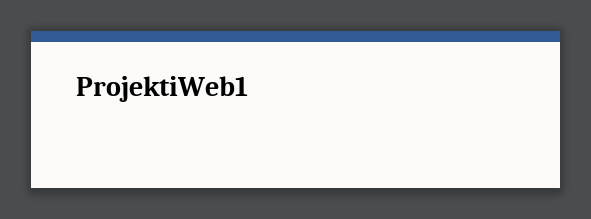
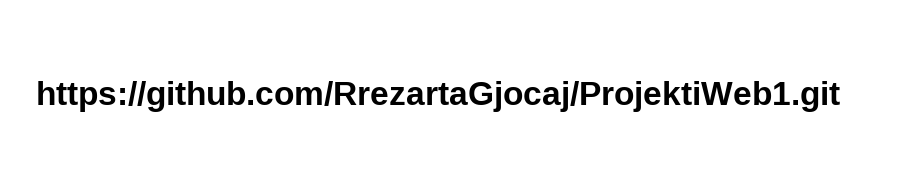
- ProjektiWeb1
+ https://github.com/RrezartaGjocaj/ProjektiWeb1.git

